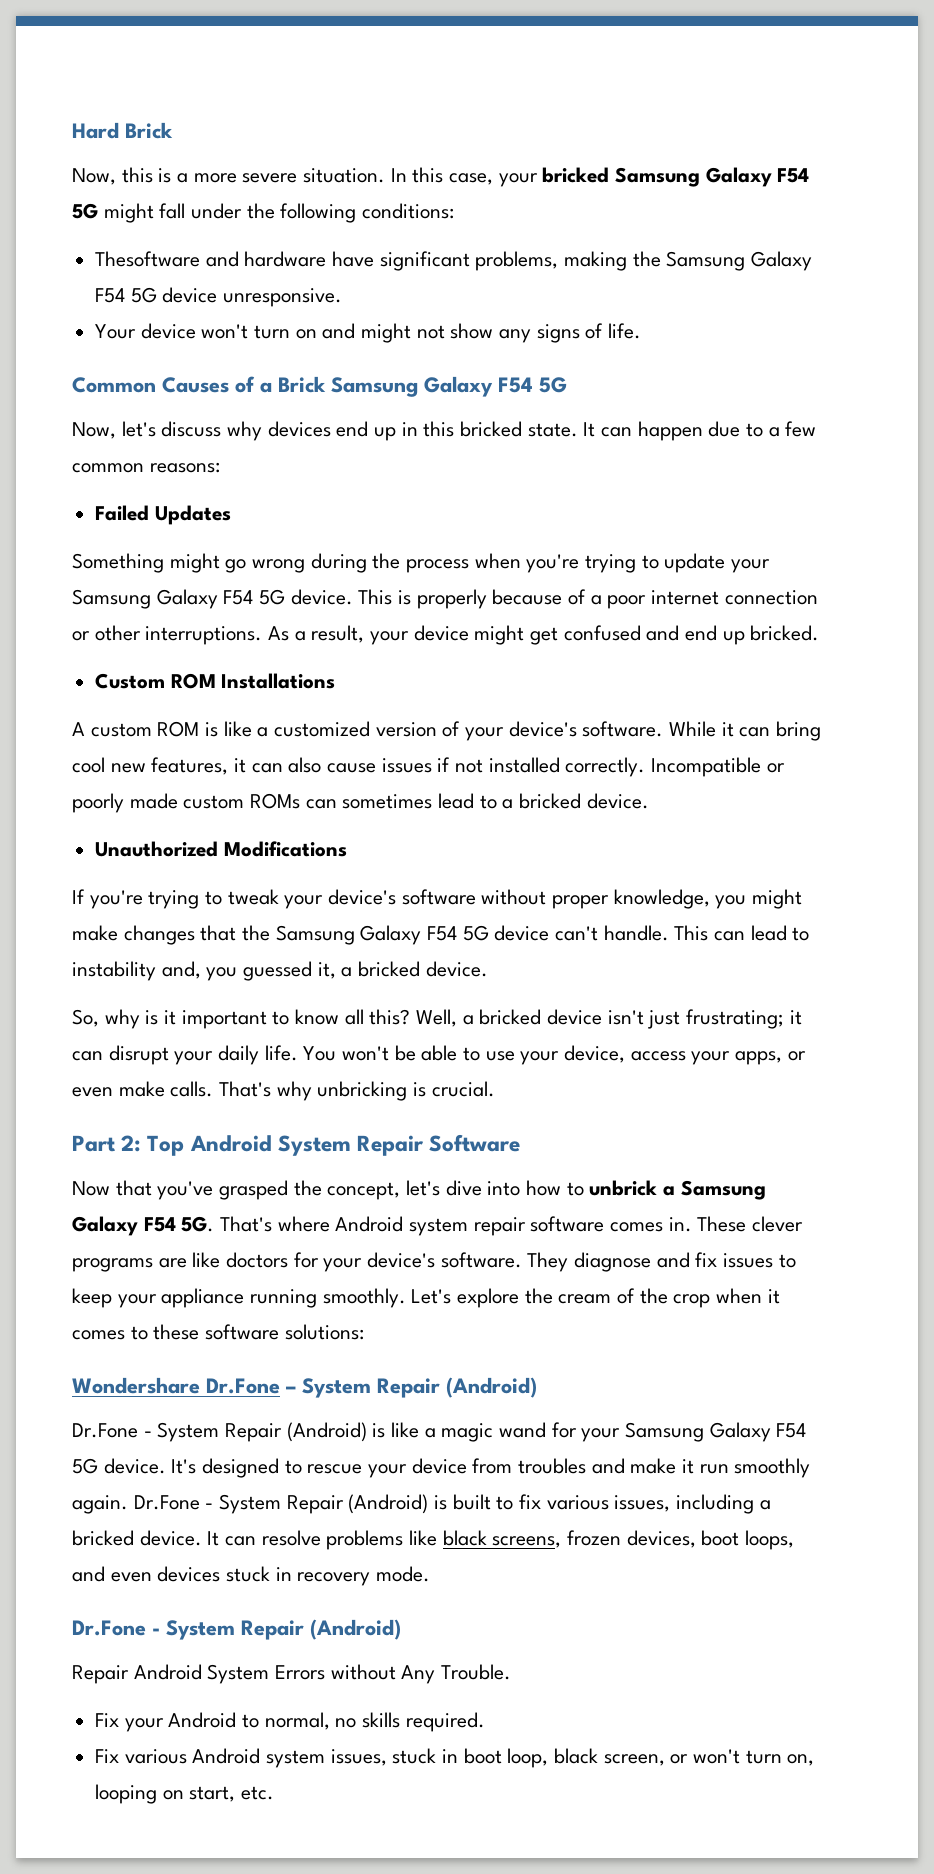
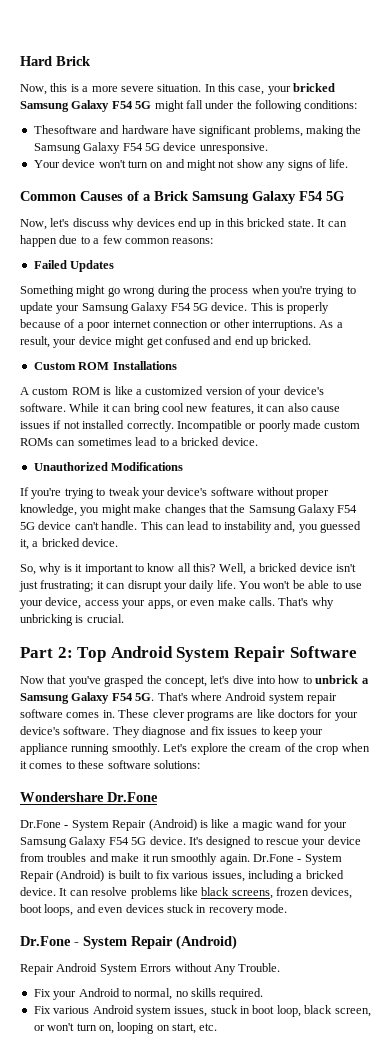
- Wondershare Dr.Fone – System Repair (Android)
+ Wondershare Dr.Fone

